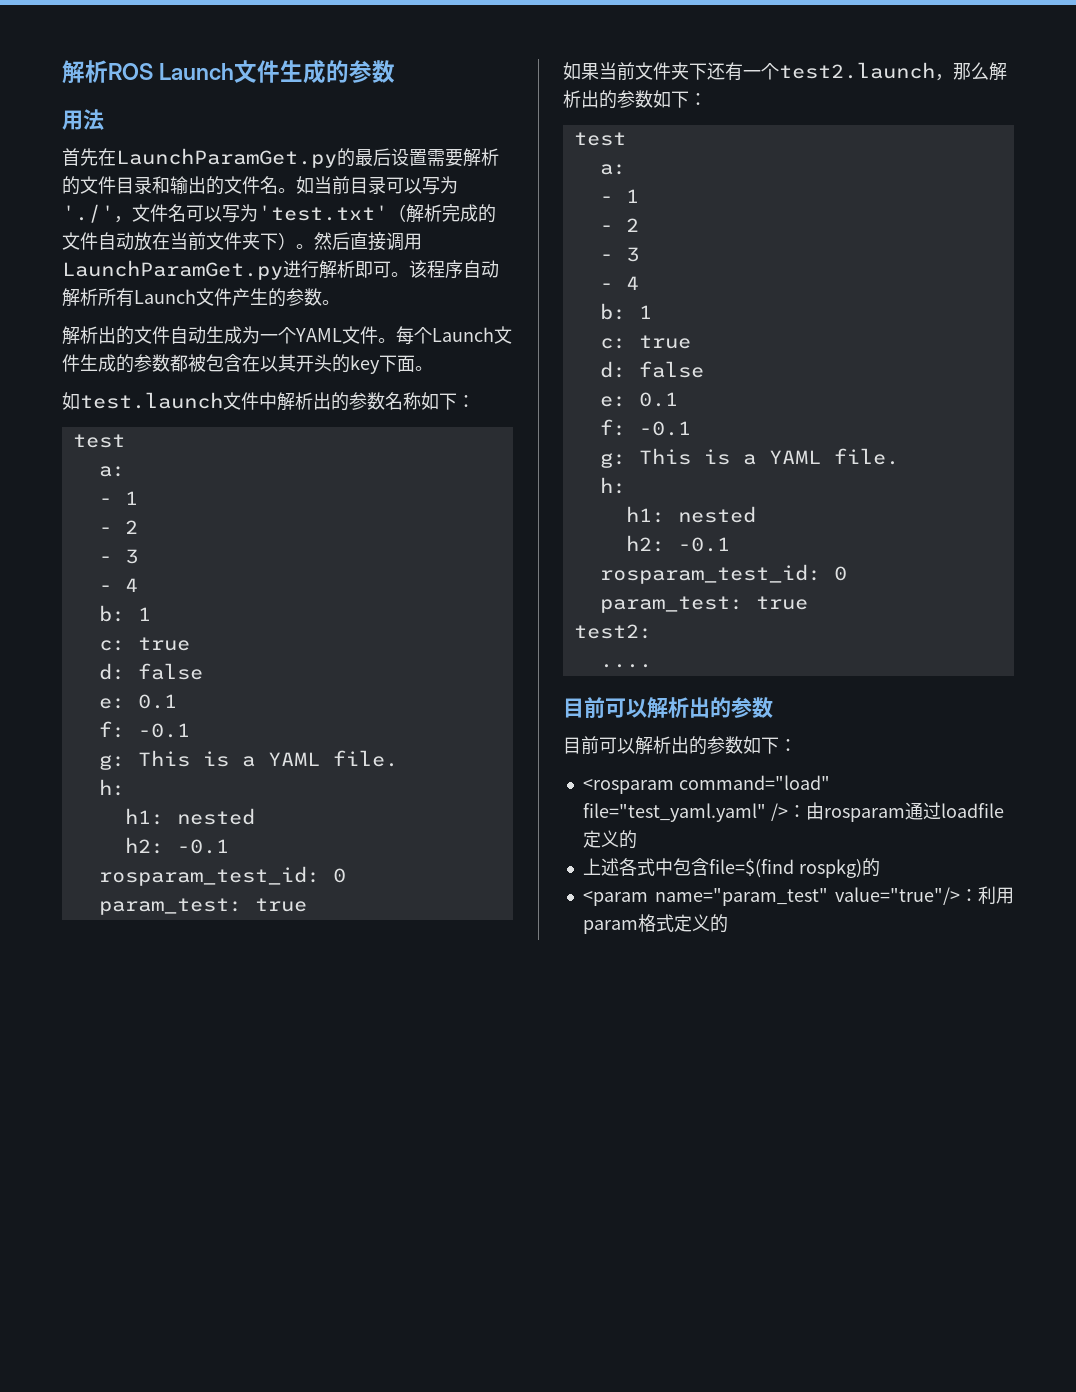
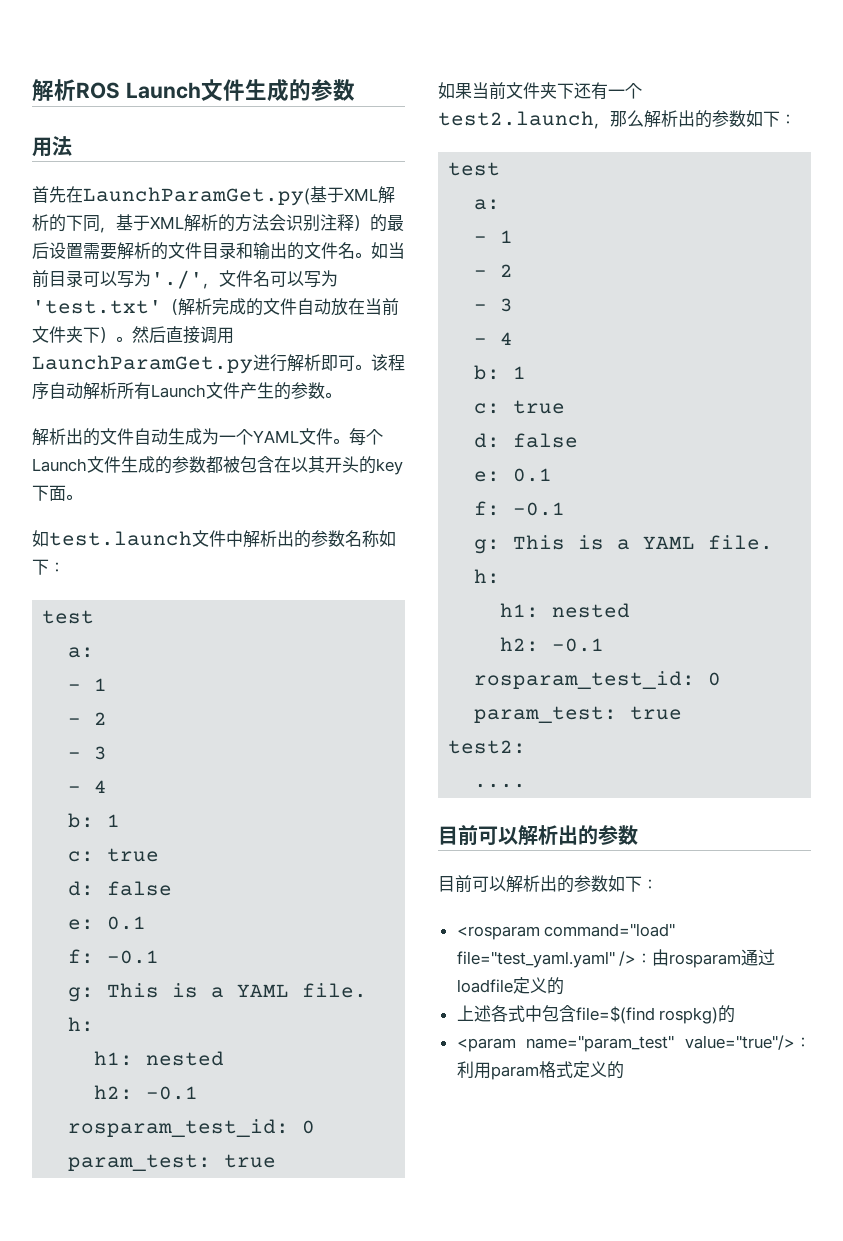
- 首先在LaunchParamGet.py的最后设置需要解析的文件目录和输出的文件名。
+ 首先在LaunchParamGet.py(基于XML解析的下同，基于XML解析的方法会识别注释）的最后设置需要解析的文件目录和输出的文件名。

